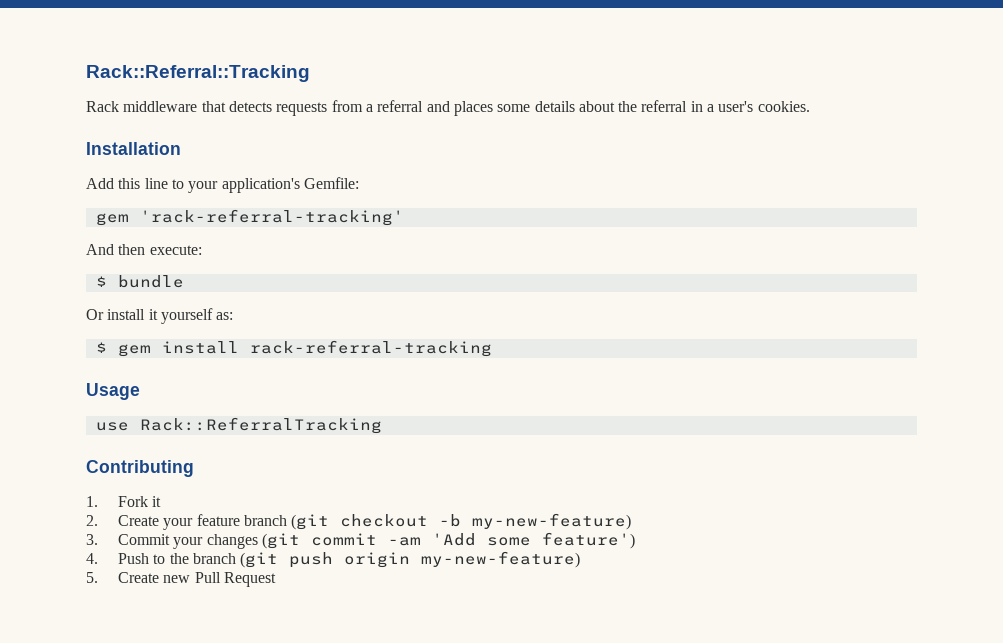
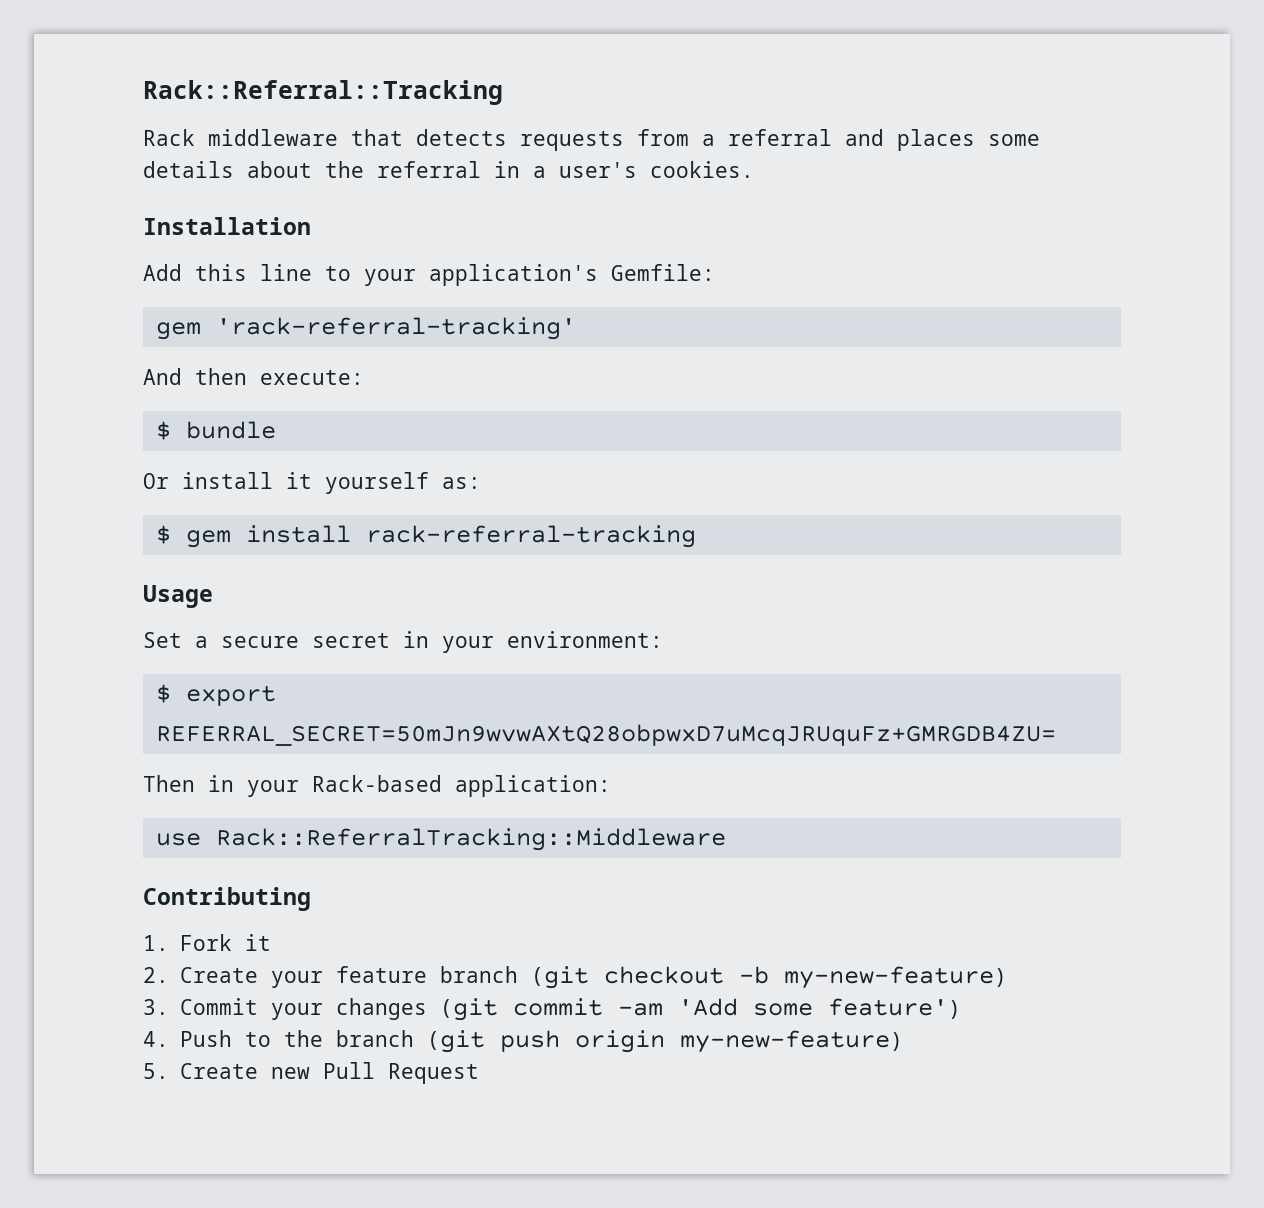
+ Set a secure secret in your environment:
+ $ export REFERRAL_SECRET=50mJn9wvwAXtQ28obpwxD7uMcqJRUquFz+GMRGDB4ZU=
+ Then in your Rack-based application:
- use Rack::ReferralTracking
+ use Rack::ReferralTracking::Middleware

